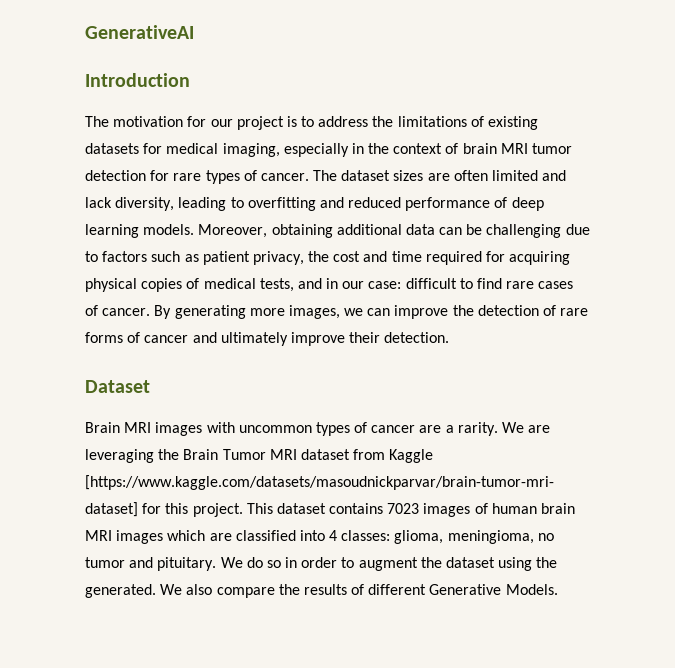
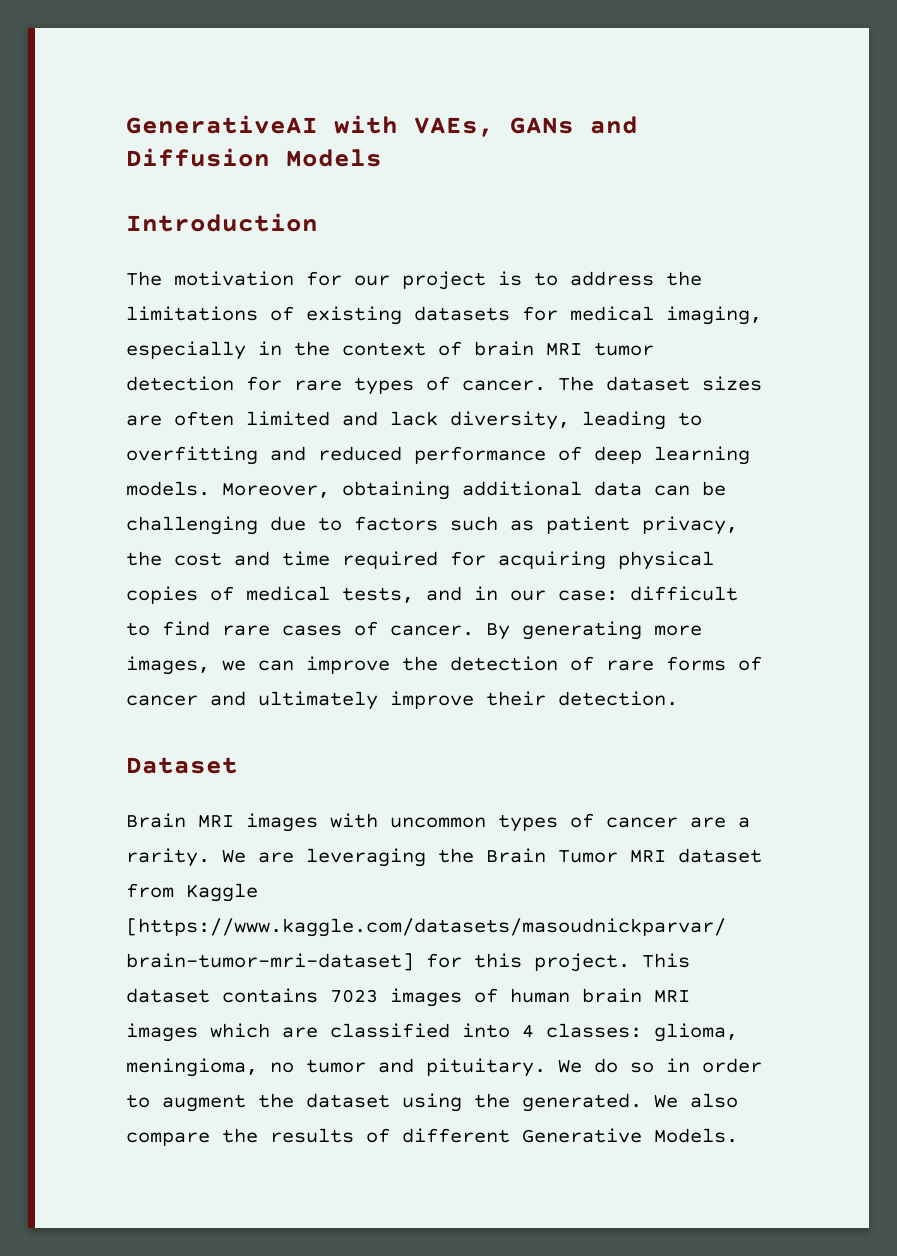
- GenerativeAI
+ GenerativeAI with VAEs, GANs and Diffusion Models

